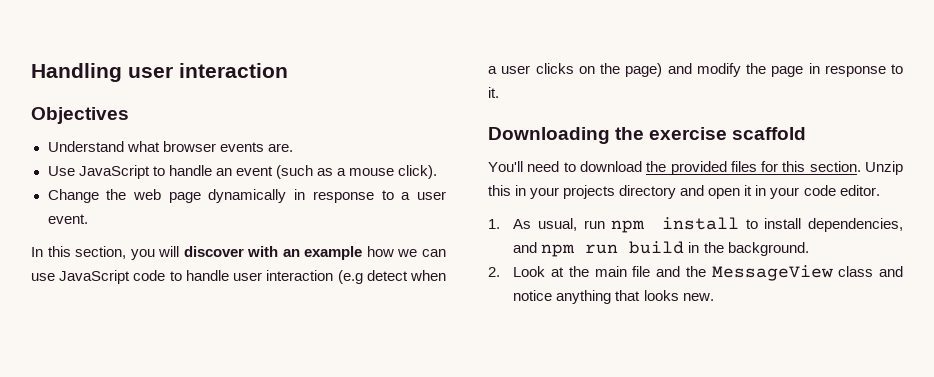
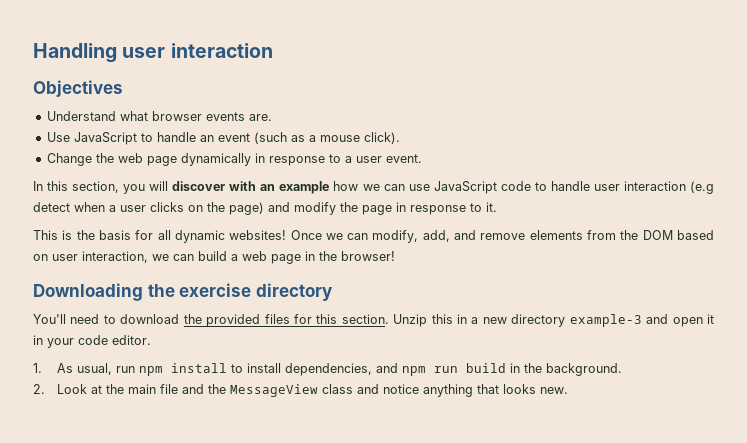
+ This is the basis for all dynamic websites! Once we can modify, add, and remove elements from the DOM based on user interaction, we can build a web page in the browser!
- Downloading the exercise scaffold
+ Downloading the exercise directory
- Unzip this in your projects directory and open it in your code editor.
+ Unzip this in a new directory example-3 and open it in your code editor.

